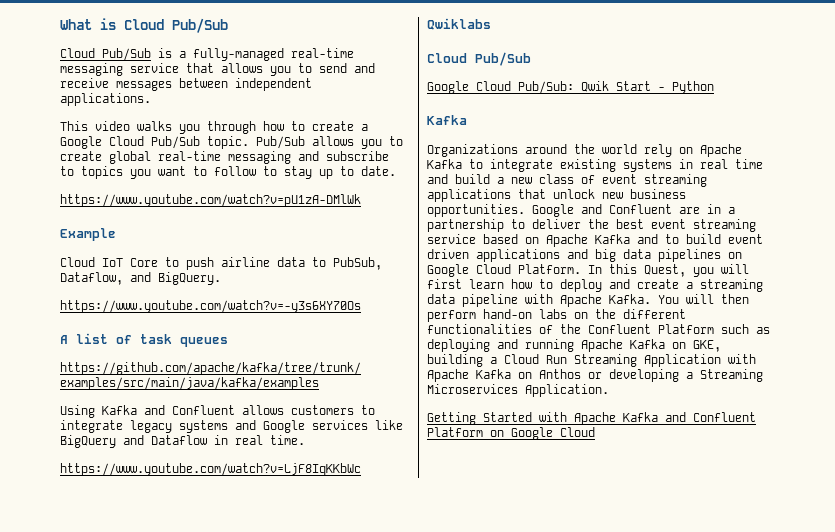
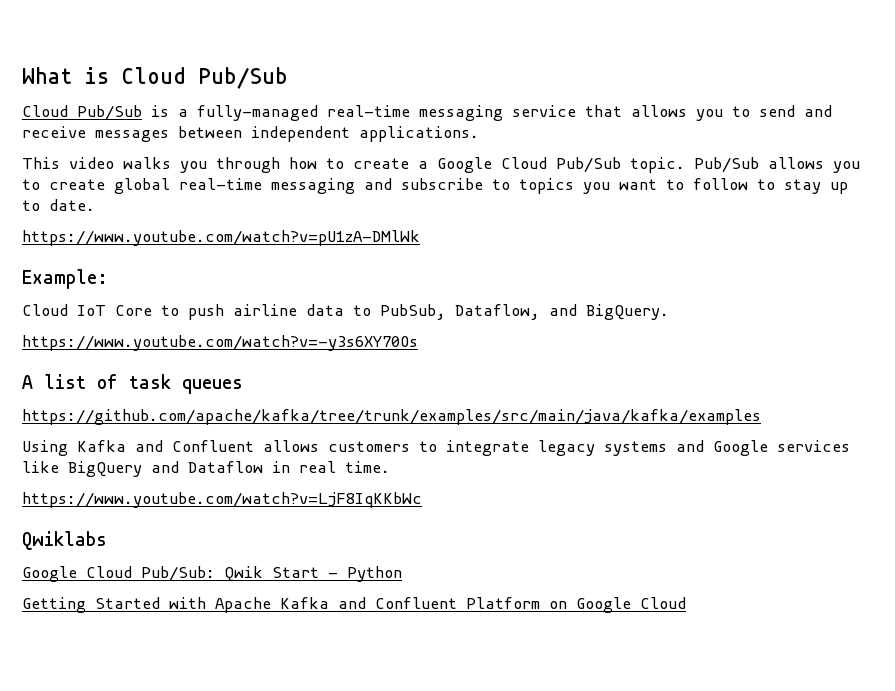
- Example
+ Example:
  Qwiklabs
- Cloud Pub/Sub
  Google Cloud Pub/Sub: Qwik Start - Python
- Kafka
- Organizations around the world rely on Apache Kafka to integrate existing systems in real time and build a new class of event streaming applications that unlock new business opportunities. Google and Confluent are in a partnership to deliver the best event streaming service based on Apache Kafka and to build event driven applications and big data pipelines on Google Cloud Platform. In this Quest, you will first learn how to deploy and create a streaming data pipeline with Apache Kafka. You will then perform hand-on labs on the different functionalities of the Confluent Platform such as deploying and running Apache Kafka on GKE, building a Cloud Run Streaming Application with Apache Kafka on Anthos or developing a Streaming Microservices Application.

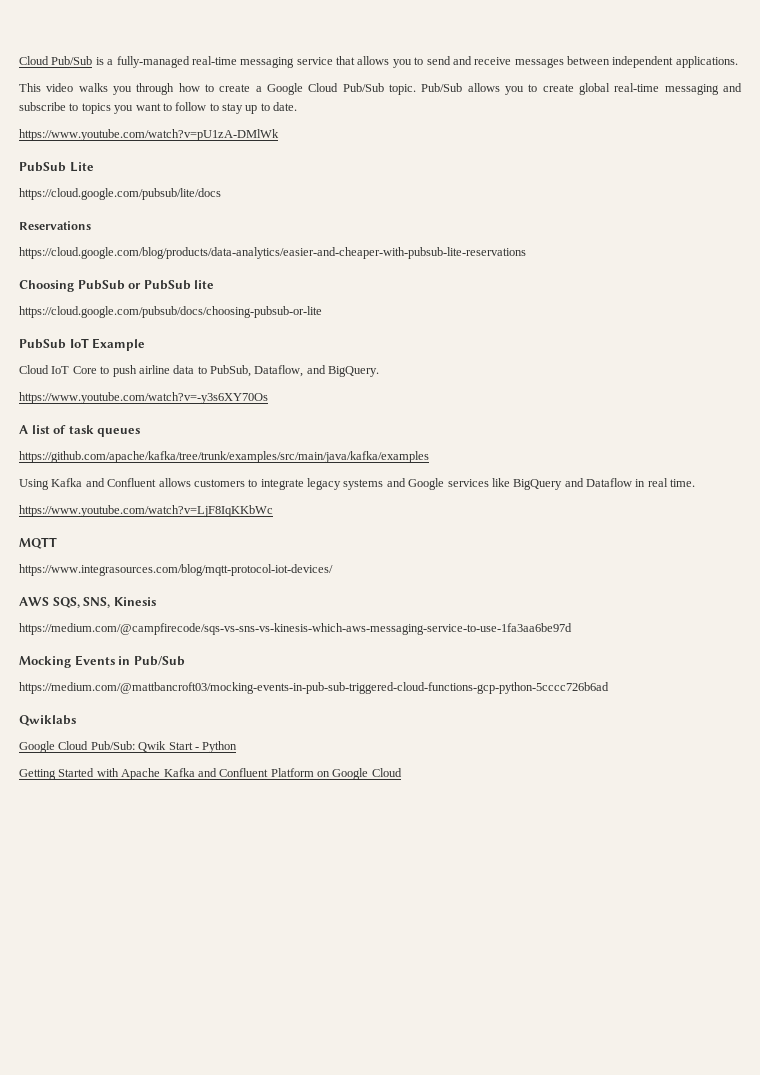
- What is Cloud Pub/Sub
- Example:
+ PubSub Lite
+ https://cloud.google.com/pubsub/lite/docs
+ Reservations
+ https://cloud.google.com/blog/products/data-analytics/easier-and-cheaper-with-pubsub-lite-reservations
+ Choosing PubSub or PubSub lite
+ https://cloud.google.com/pubsub/docs/choosing-pubsub-or-lite
+ PubSub IoT Example
+ MQTT
+ https://www.integrasources.com/blog/mqtt-protocol-iot-devices/
+ AWS SQS, SNS, Kinesis
+ https://medium.com/@campfirecode/sqs-vs-sns-vs-kinesis-which-aws-messaging-service-to-use-1fa3aa6be97d
+ Mocking Events in Pub/Sub
+ https://medium.com/@mattbancroft03/mocking-events-in-pub-sub-triggered-cloud-functions-gcp-python-5cccc726b6ad

